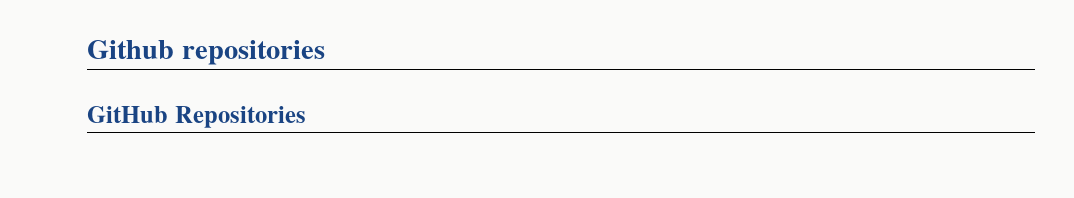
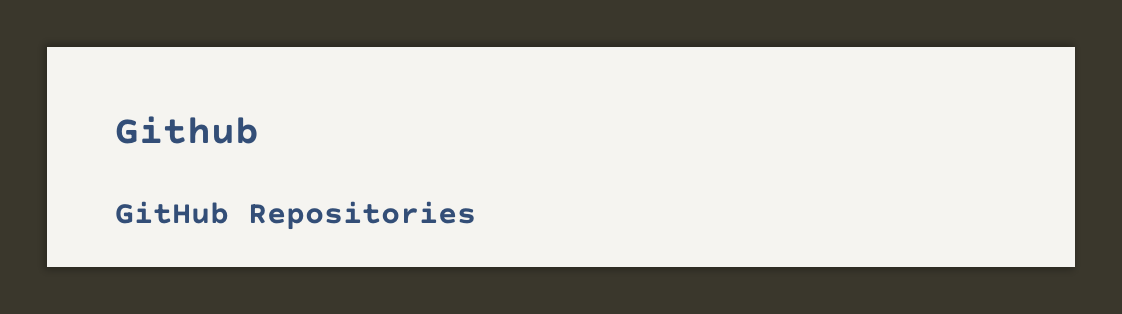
- Github repositories
+ Github

